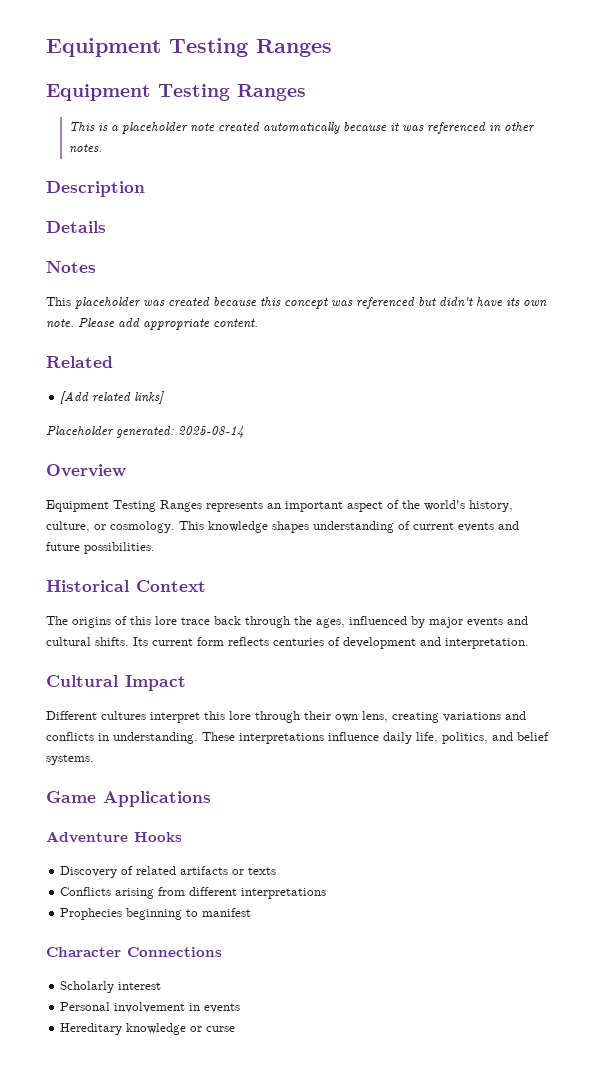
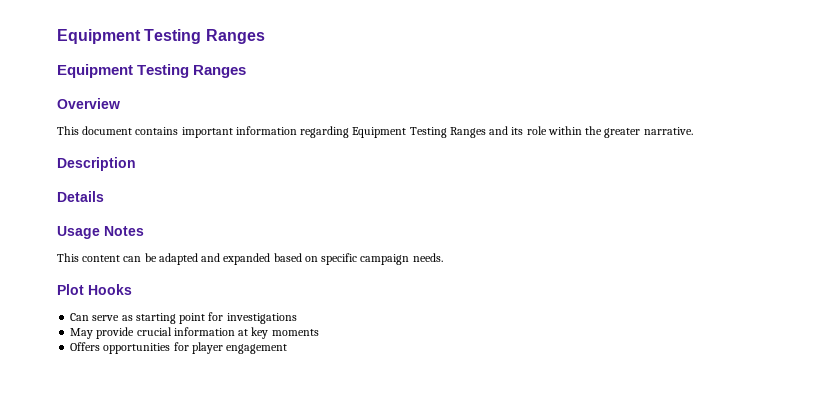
- This is a placeholder note created automatically because it was referenced in other notes.
+ Overview
+ This document contains important information regarding Equipment Testing Ranges and its role within the greater narrative.
- Notes
+ Usage Notes
- This placeholder was created because this concept was referenced but didn't have its own note. Please add appropriate content.
- Related
- [Add related links]
- Placeholder generated: 2025-08-14
- Overview
- Equipment Testing Ranges represents an important aspect of the world's history, culture, or cosmology. This knowledge shapes understanding of current events and future possibilities.
- Historical Context
- The origins of this lore trace back through the ages, influenced by major events and cultural shifts. Its current form reflects centuries of development and interpretation.
- Cultural Impact
- Different cultures interpret this lore through their own lens, creating variations and conflicts in understanding. These interpretations influence daily life, politics, and belief systems.
- Game Applications
- Adventure Hooks
- Discovery of related artifacts or texts
- Conflicts arising from different interpretations
- Prophecies beginning to manifest
- Character Connections
- Scholarly interest
- Personal involvement in events
- Hereditary knowledge or curse
+ This content can be adapted and expanded based on specific campaign needs.
+ Plot Hooks
+ Can serve as starting point for investigations
+ May provide crucial information at key moments
+ Offers opportunities for player engagement

